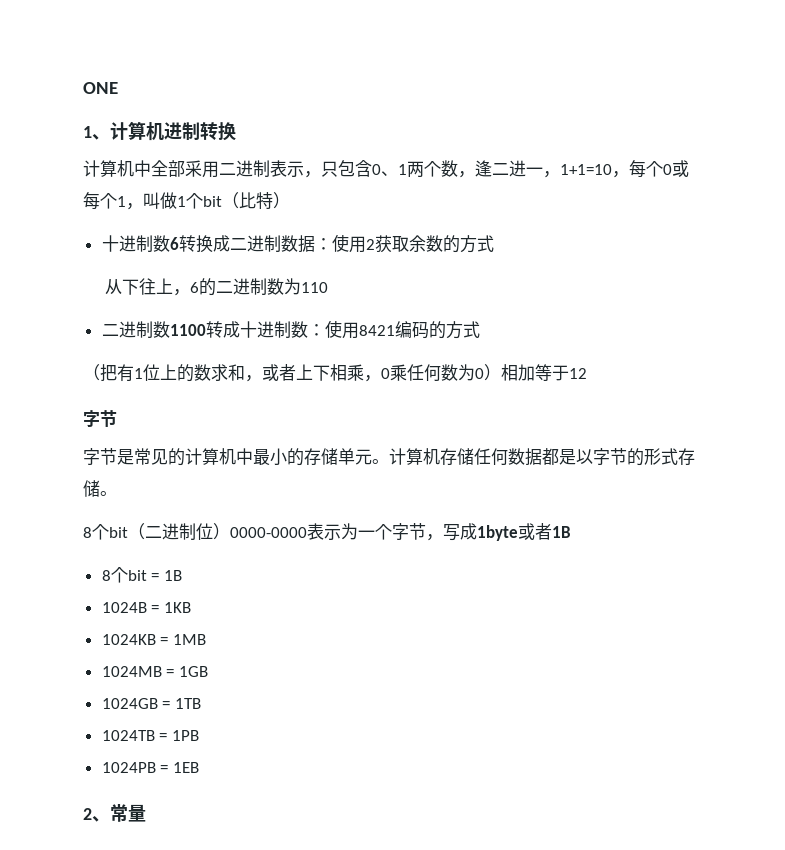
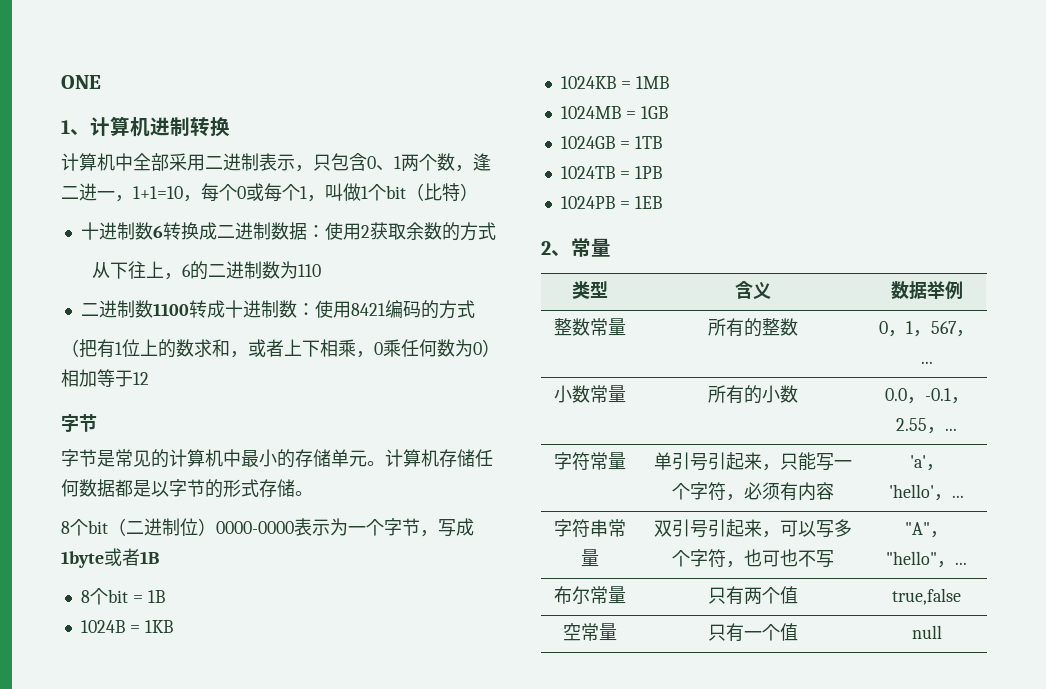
+ 类型 | 含义 | 数据举例
+ 整数常量 | 所有的整数 | 0，1，567，...
+ 小数常量 | 所有的小数 | 0.0，-0.1，2.55，...
+ 字符常量 | 单引号引起来，只能写一个字符，必须有内容 | 'a'，'hello'，...
+ 字符串常量 | 双引号引起来，可以写多个字符，也可也不写 | "A"，"hello"，...
+ 布尔常量 | 只有两个值 | true,false
+ 空常量 | 只有一个值 | null

